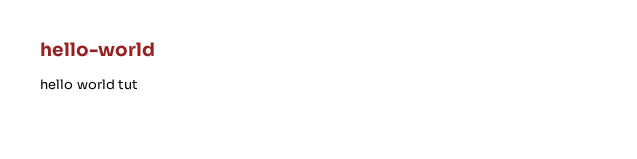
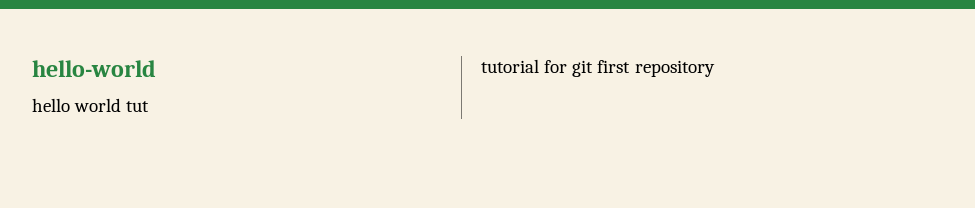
+ tutorial for git first repository

